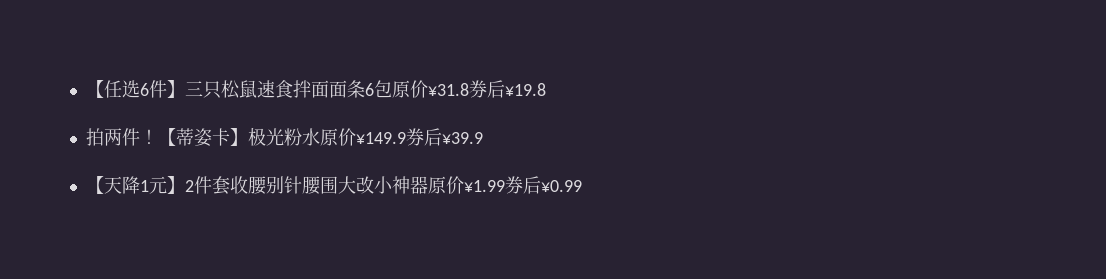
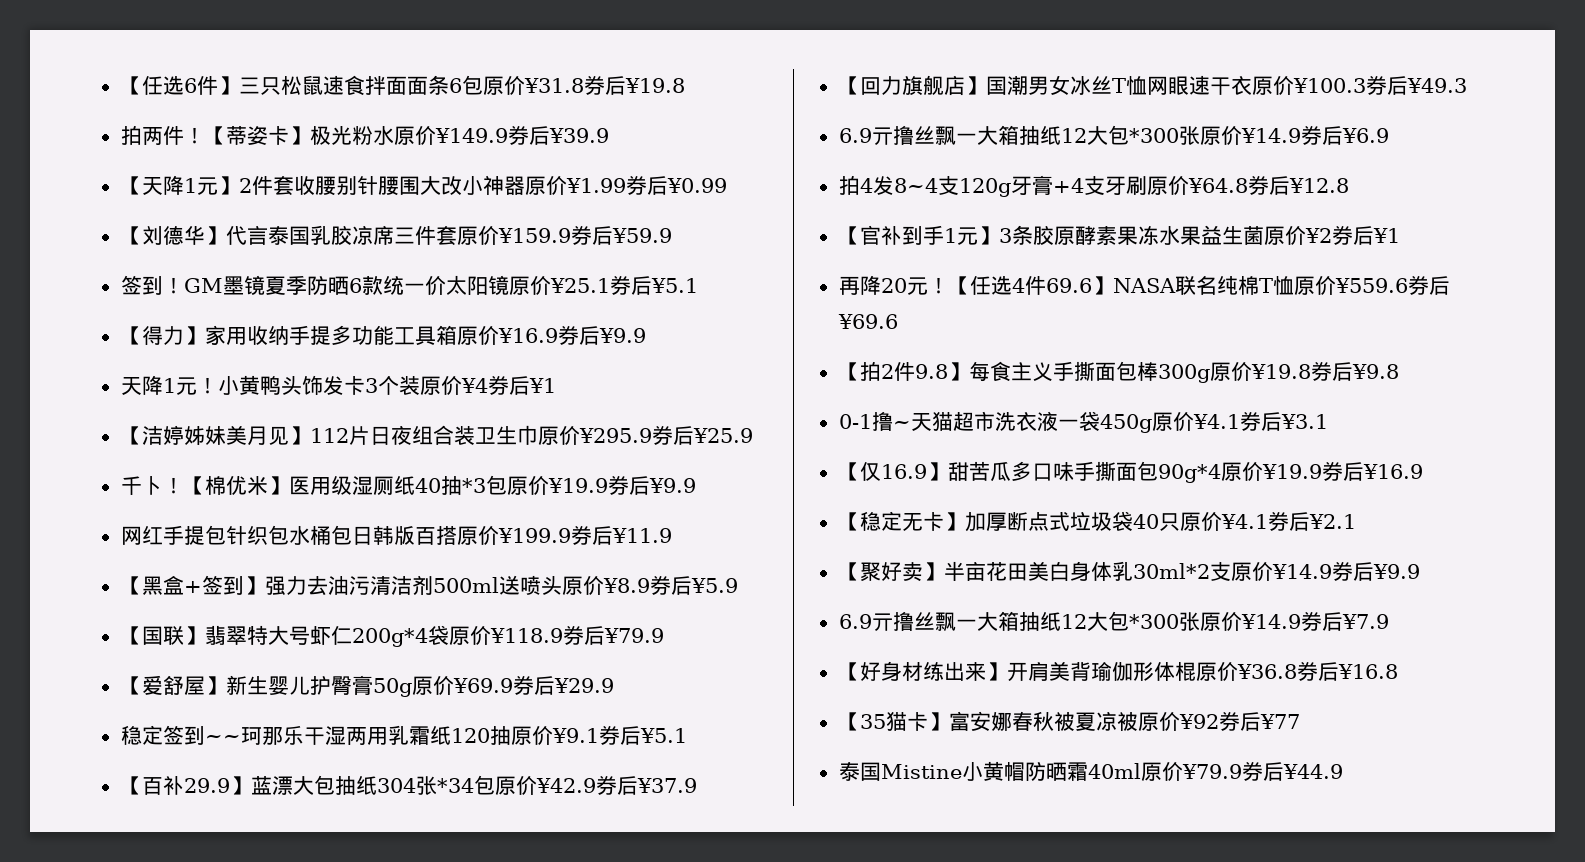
+ 【刘德华】代言泰国乳胶凉席三件套原价¥159.9券后¥59.9
+ 签到！GM墨镜夏季防晒6款统一价太阳镜原价¥25.1券后¥5.1
+ 【得力】家用收纳手提多功能工具箱原价¥16.9券后¥9.9
+ 天降1元！小黄鸭头饰发卡3个装原价¥4券后¥1
+ 【洁婷姊妹美月见】112片日夜组合装卫生巾原价¥295.9券后¥25.9
+ 千卜！【棉优米】医用级湿厕纸40抽*3包原价¥19.9券后¥9.9
+ 网红手提包针织包水桶包日韩版百搭原价¥199.9券后¥11.9
+ 【黑盒+签到】强力去油污清洁剂500ml送喷头原价¥8.9券后¥5.9
+ 【国联】翡翠特大号虾仁200g*4袋原价¥118.9券后¥79.9
+ 【爱舒屋】新生婴儿护臀膏50g原价¥69.9券后¥29.9
+ 稳定签到~~珂那乐干湿两用乳霜纸120抽原价¥9.1券后¥5.1
+ 【百补29.9】蓝漂大包抽纸304张*34包原价¥42.9券后¥37.9
+ 【回力旗舰店】国潮男女冰丝T恤网眼速干衣原价¥100.3券后¥49.3
+ 6.9亓撸丝飘一大箱抽纸12大包*300张原价¥14.9券后¥6.9
+ 拍4发8~4支120g牙膏+4支牙刷原价¥64.8券后¥12.8
+ 【官补到手1元】3条胶原酵素果冻水果益生菌原价¥2券后¥1
+ 再降20元！【任选4件69.6】NASA联名纯棉T恤原价¥559.6券后¥69.6
+ 【拍2件9.8】每食主义手撕面包棒300g原价¥19.8券后¥9.8
+ 0-1撸~天猫超市洗衣液一袋450g原价¥4.1券后¥3.1
+ 【仅16.9】甜苦瓜多口味手撕面包90g*4原价¥19.9券后¥16.9
+ 【稳定无卡】加厚断点式垃圾袋40只原价¥4.1券后¥2.1
+ 【聚好卖】半亩花田美白身体乳30ml*2支原价¥14.9券后¥9.9
+ 6.9亓撸丝飘一大箱抽纸12大包*300张原价¥14.9券后¥7.9
+ 【好身材练出来】开肩美背瑜伽形体棍原价¥36.8券后¥16.8
+ 【35猫卡】富安娜春秋被夏凉被原价¥92券后¥77
+ 泰国Mistine小黄帽防晒霜40ml原价¥79.9券后¥44.9

